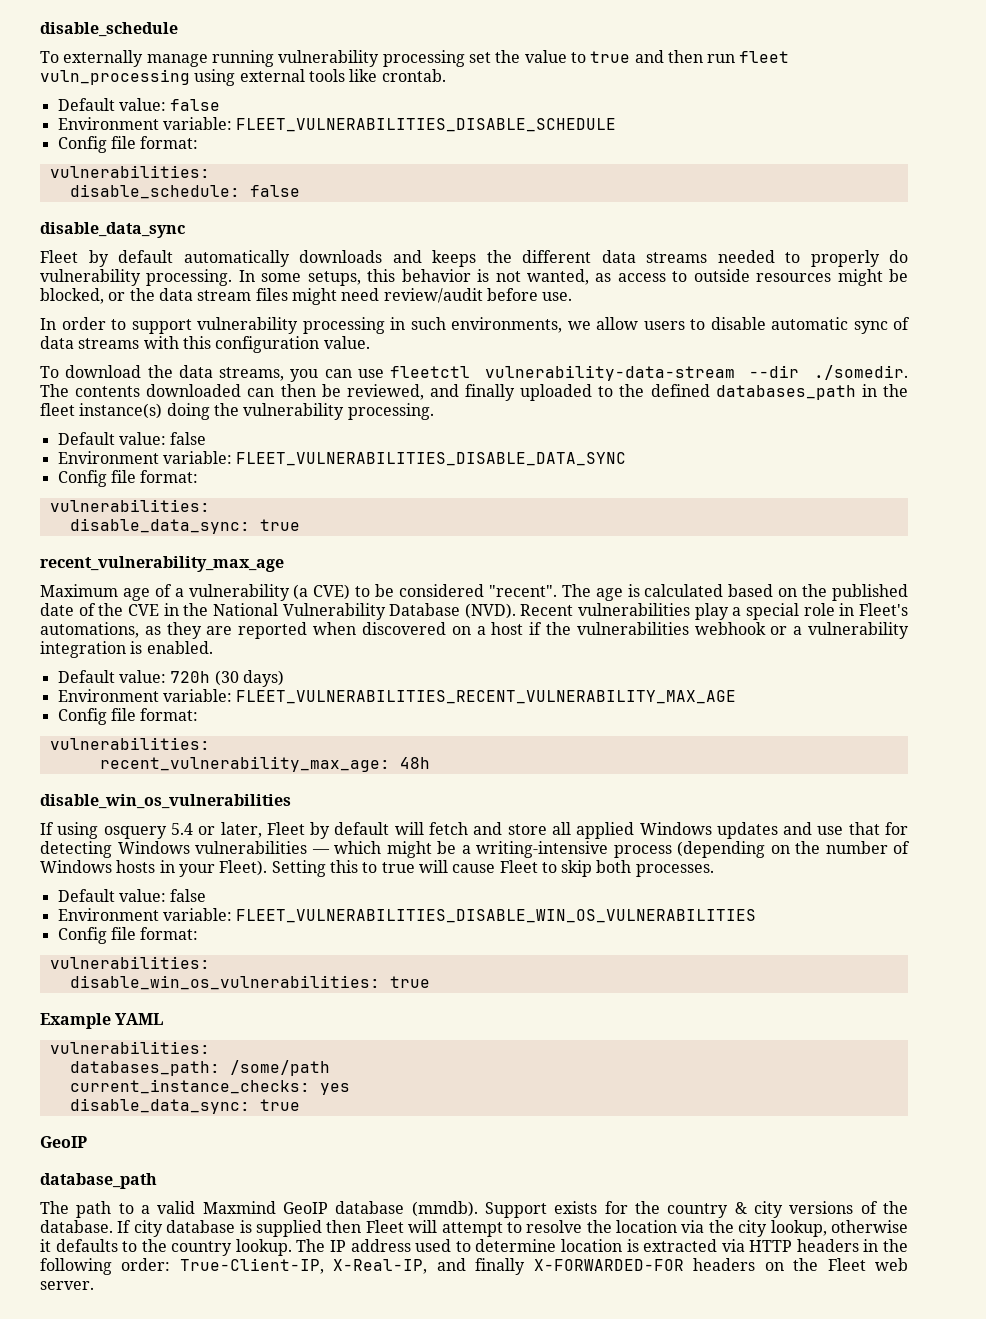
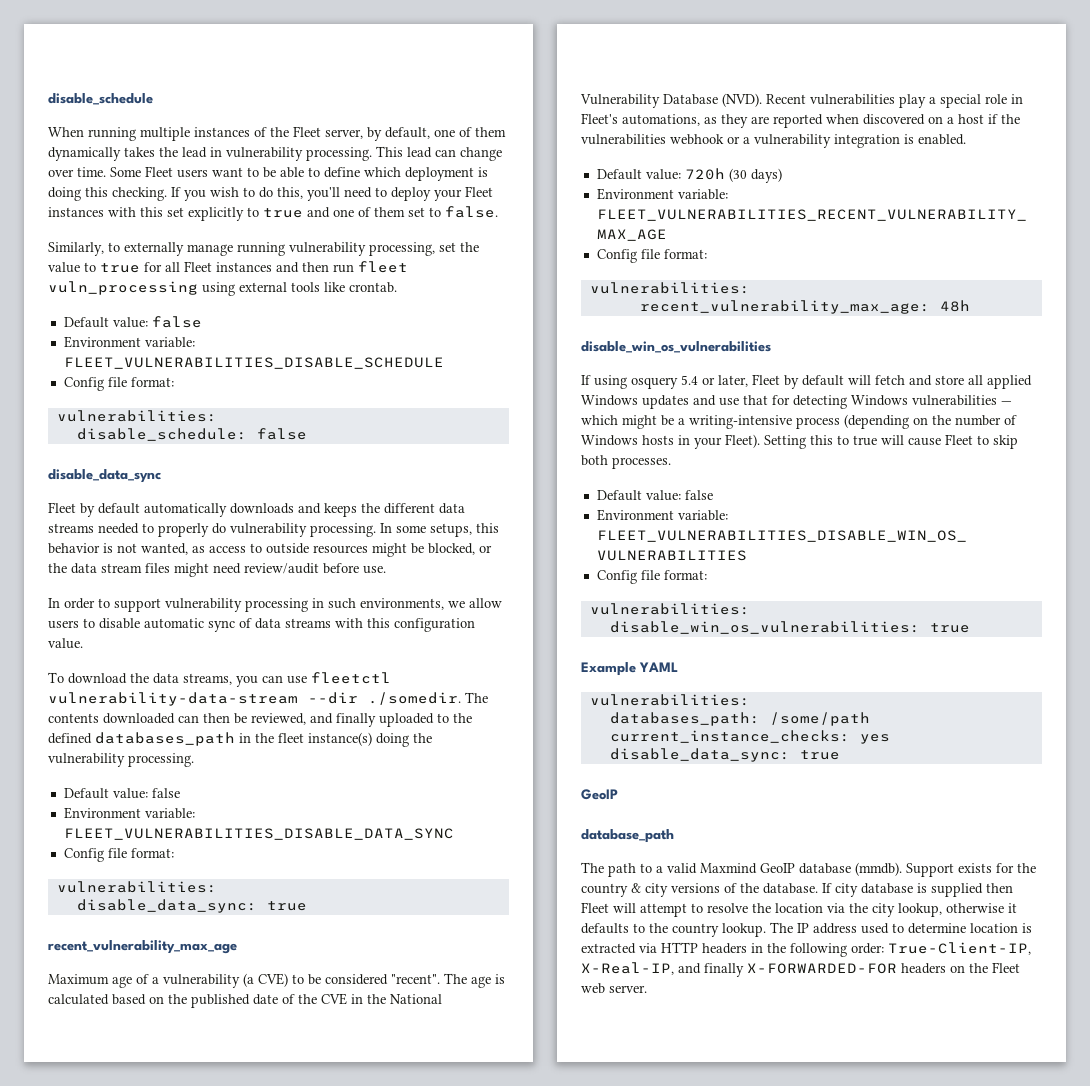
- To externally manage running vulnerability processing set the value to true and then run fleet vuln_processing using external tools like crontab.
+ When running multiple instances of the Fleet server, by default, one of them dynamically takes the lead in vulnerability processing. This lead can change over time. Some Fleet users want to be able to define which deployment is doing this checking. If you wish to do this, you'll need to deploy your Fleet instances with this set explicitly to true and one of them set to false.
+ Similarly, to externally manage running vulnerability processing, set the value to true for all Fleet instances and then run fleet vuln_processing using external tools like crontab.

